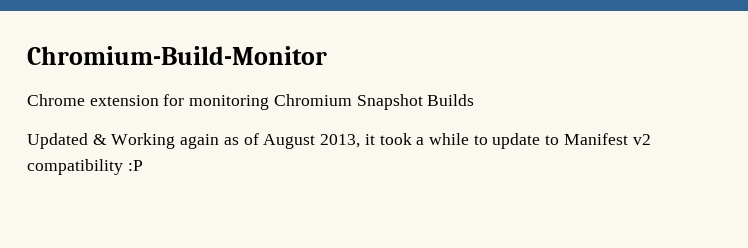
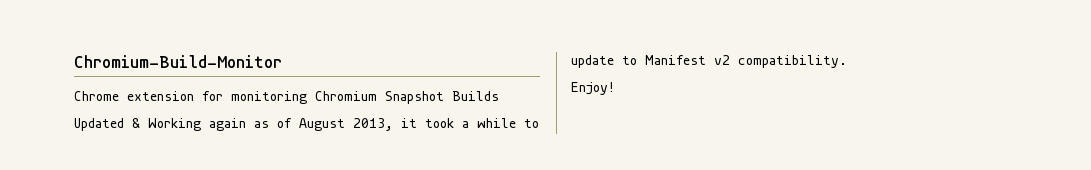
- Updated & Working again as of August 2013, it took a while to update to Manifest v2 compatibility :P
+ Updated & Working again as of August 2013, it took a while to update to Manifest v2 compatibility.
+ Enjoy!

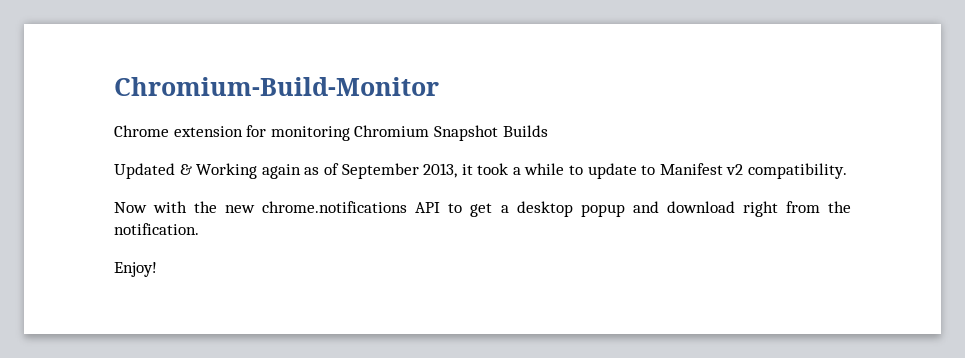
- Updated & Working again as of August 2013, it took a while to update to Manifest v2 compatibility.
+ Updated & Working again as of September 2013, it took a while to update to Manifest v2 compatibility.
+ Now with the new chrome.notifications API to get a desktop popup and download right from the notification.

